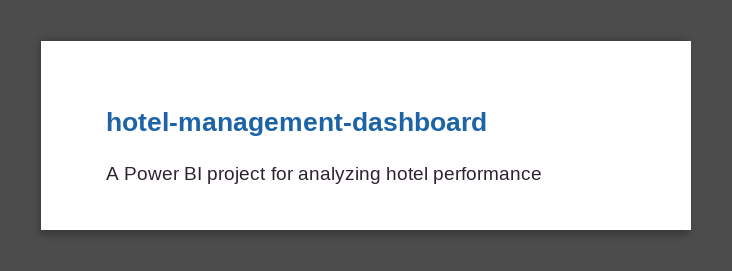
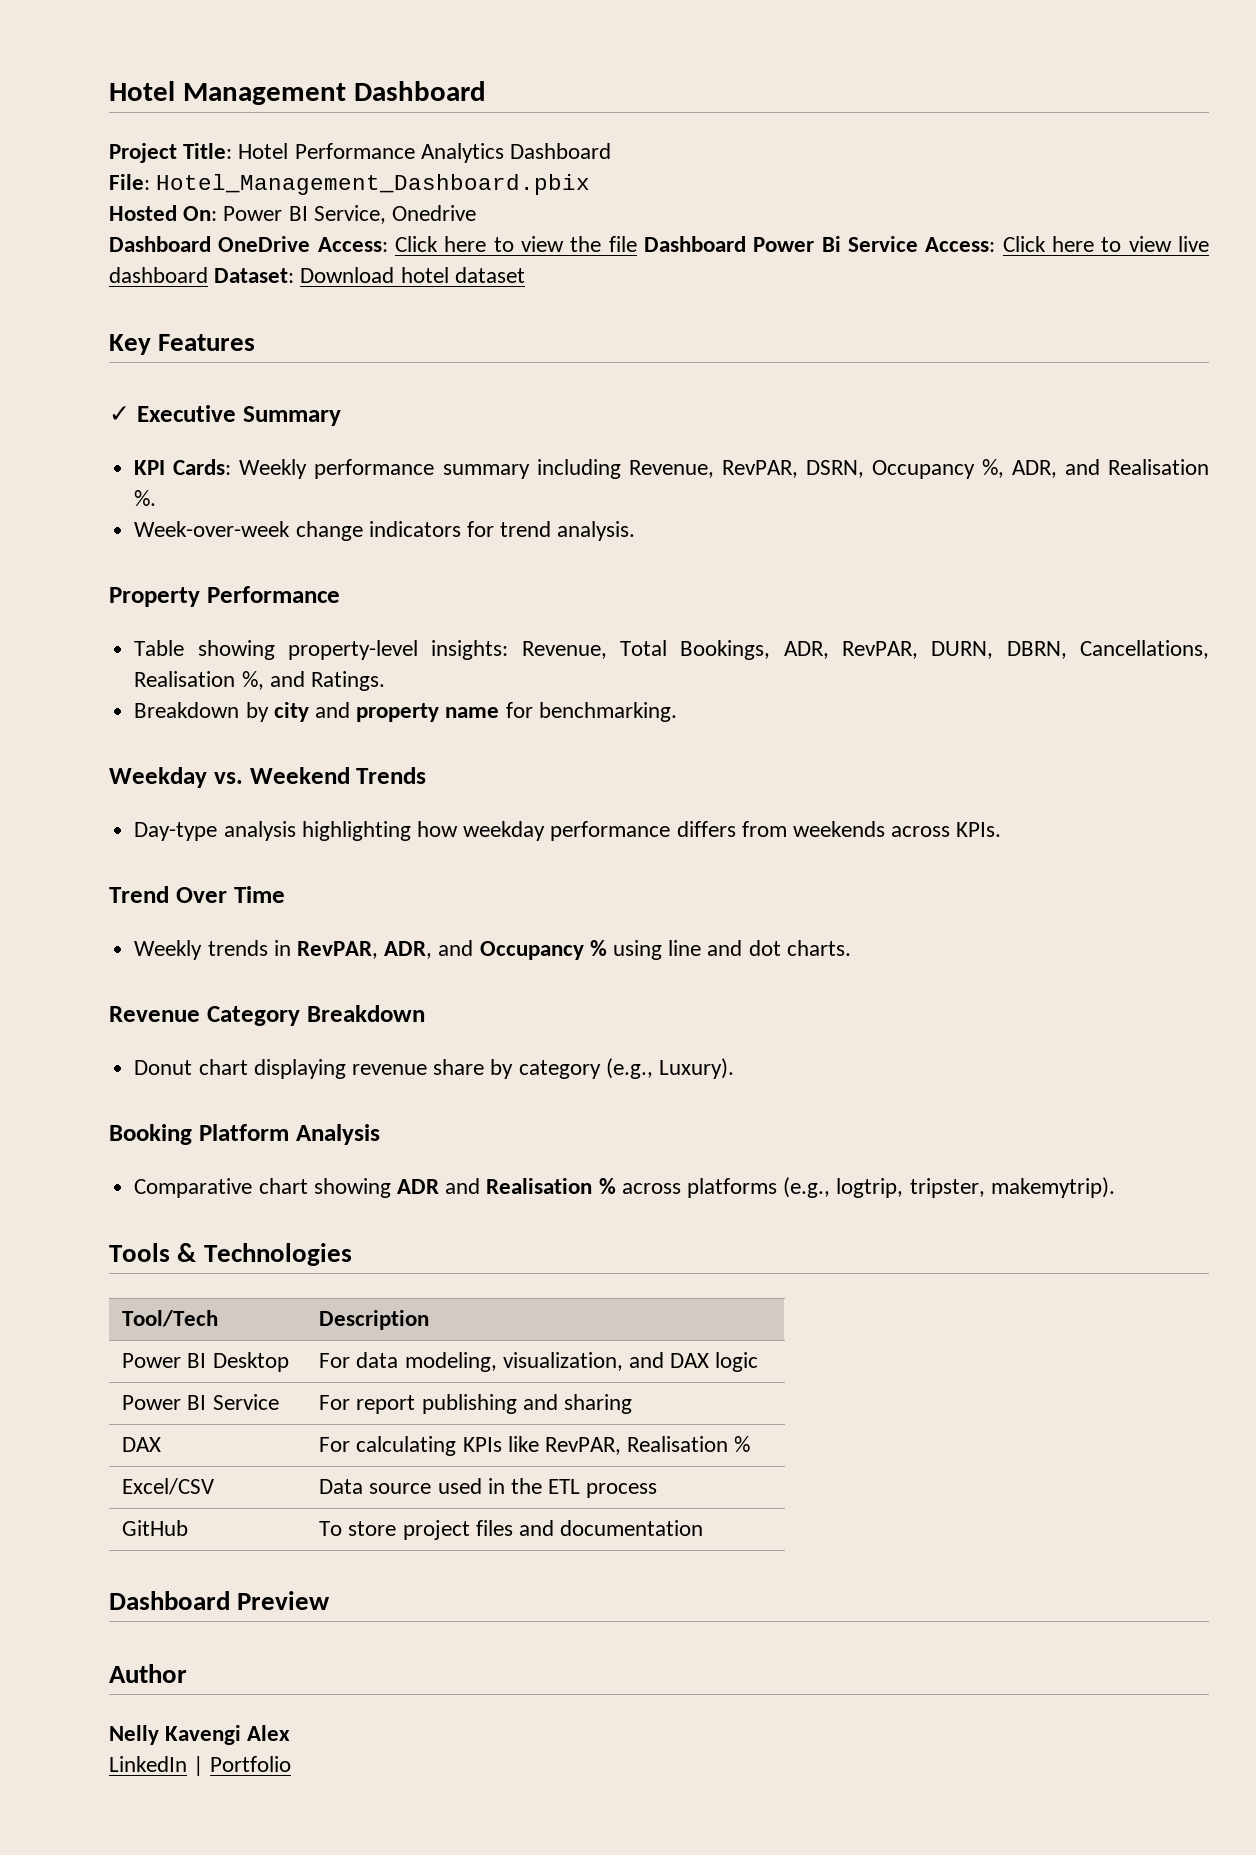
- hotel-management-dashboard
- A Power BI project for analyzing hotel performance
+ Hotel Management Dashboard
+ Project Title: Hotel Performance Analytics Dashboard
+ File: Hotel_Management_Dashboard.pbix
+ Hosted On: Power BI Service, Onedrive
+ Dashboard OneDrive Access: Click here to view the file Dashboard Power Bi Service Access: Click here to view live dashboard Dataset: Download hotel dataset
+ Key Features
+ ✓ Executive Summary
+ KPI Cards: Weekly performance summary including Revenue, RevPAR, DSRN, Occupancy %, ADR, and Realisation %.
+ Week-over-week change indicators for trend analysis.
+ Property Performance
+ Table showing property-level insights: Revenue, Total Bookings, ADR, RevPAR, DURN, DBRN, Cancellations, Realisation %, and Ratings.
+ Breakdown by city and property name for benchmarking.
+ Weekday vs. Weekend Trends
+ Day-type analysis highlighting how weekday performance differs from weekends across KPIs.
+ Trend Over Time
+ Weekly trends in RevPAR, ADR, and Occupancy % using line and dot charts.
+ Revenue Category Breakdown
+ Donut chart displaying revenue share by category (e.g., Luxury).
+ Booking Platform Analysis
+ Comparative chart showing ADR and Realisation % across platforms (e.g., logtrip, tripster, makemytrip).
+ Tools & Technologies
+ Tool/Tech | Description
+ Power BI Desktop | For data modeling, visualization, and DAX logic
+ Power BI Service | For report publishing and sharing
+ DAX | For calculating KPIs like RevPAR, Realisation %
+ Excel/CSV | Data source used in the ETL process
+ GitHub | To store project files and documentation
+ Dashboard Preview
+ Author
+ Nelly Kavengi Alex
+ LinkedIn | Portfolio

